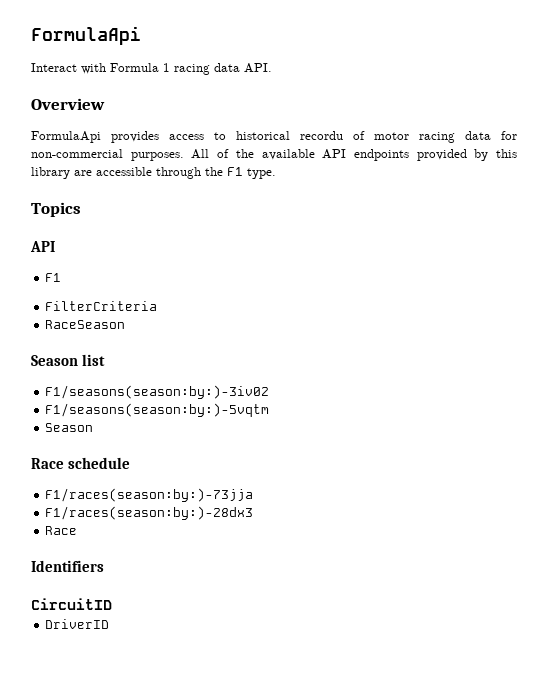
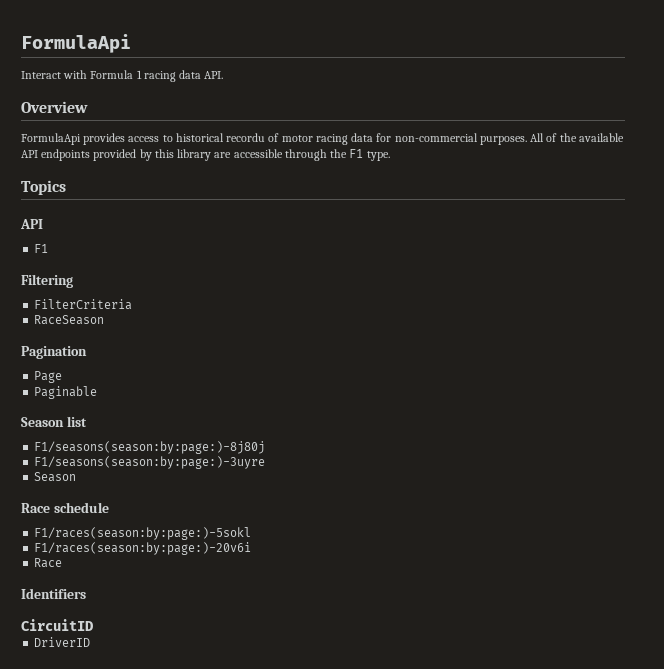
+ Filtering
+ Pagination
+ Page
+ Paginable
- F1/seasons(season:by:)-3iv02
- F1/seasons(season:by:)-5vqtm
+ F1/seasons(season:by:page:)-8j80j
+ F1/seasons(season:by:page:)-3uyre
- F1/races(season:by:)-73jja
- F1/races(season:by:)-28dx3
+ F1/races(season:by:page:)-5sokl
+ F1/races(season:by:page:)-20v6i

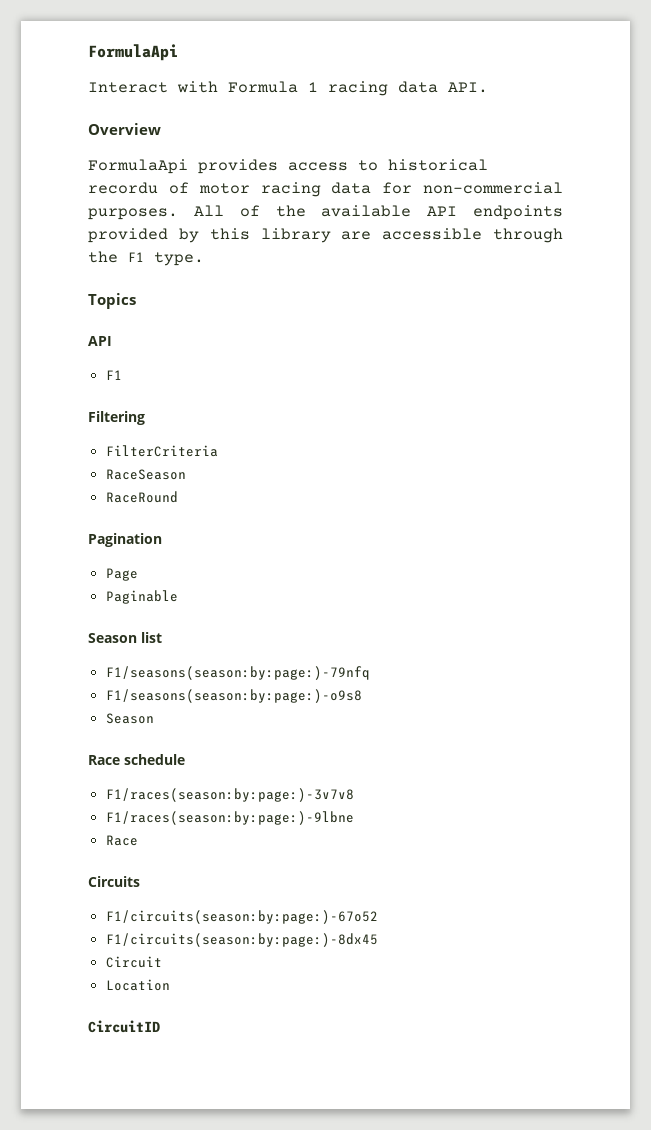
+ RaceRound
- F1/seasons(season:by:page:)-8j80j
- F1/seasons(season:by:page:)-3uyre
+ F1/seasons(season:by:page:)-79nfq
+ F1/seasons(season:by:page:)-o9s8
- F1/races(season:by:page:)-5sokl
- F1/races(season:by:page:)-20v6i
+ F1/races(season:by:page:)-3v7v8
+ F1/races(season:by:page:)-9lbne
- Identifiers
+ Circuits
+ F1/circuits(season:by:page:)-67o52
+ F1/circuits(season:by:page:)-8dx45
+ Circuit
+ Location
- DriverID

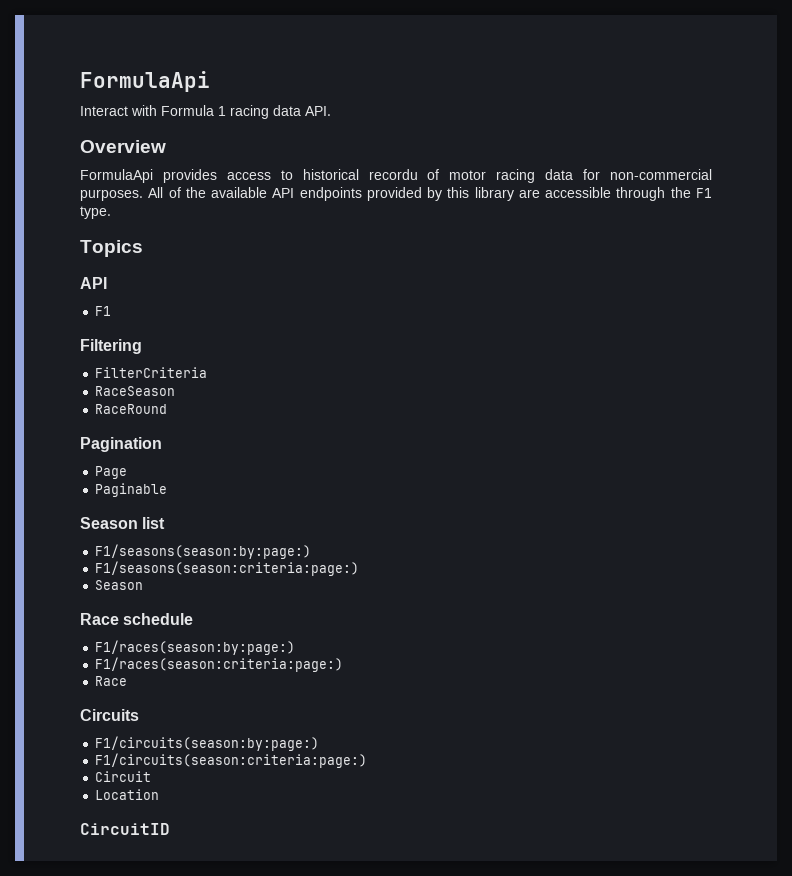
- F1/seasons(season:by:page:)-79nfq
- F1/seasons(season:by:page:)-o9s8
+ F1/seasons(season:by:page:)
+ F1/seasons(season:criteria:page:)
- F1/races(season:by:page:)-3v7v8
- F1/races(season:by:page:)-9lbne
+ F1/races(season:by:page:)
+ F1/races(season:criteria:page:)
- F1/circuits(season:by:page:)-67o52
- F1/circuits(season:by:page:)-8dx45
+ F1/circuits(season:by:page:)
+ F1/circuits(season:criteria:page:)

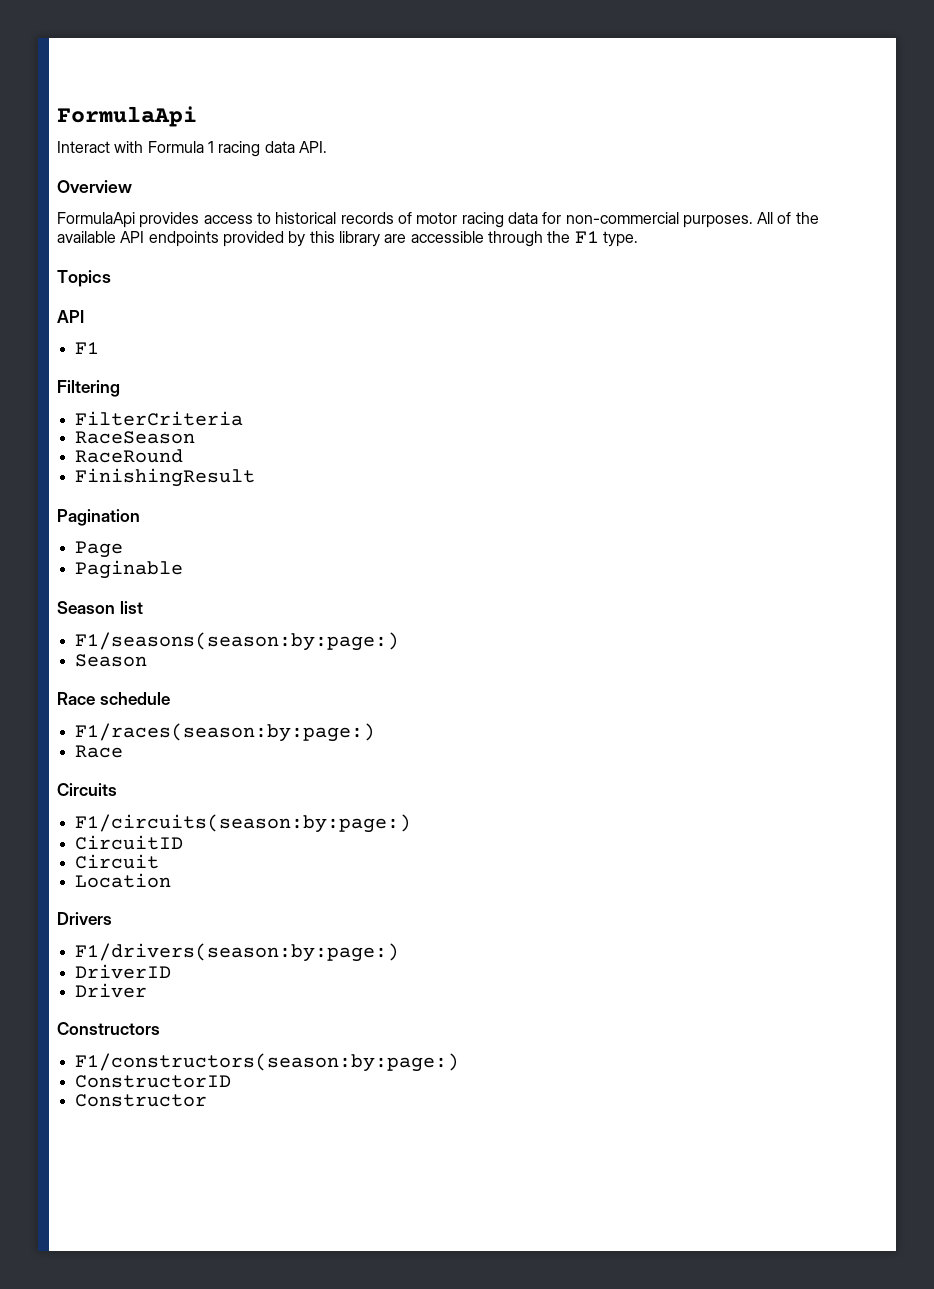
- FormulaApi provides access to historical recordu of motor racing data for non-commercial purposes.
+ FormulaApi provides access to historical records of motor racing data for non-commercial purposes.
+ FinishingResult
- F1/seasons(season:criteria:page:)
- F1/races(season:criteria:page:)
- F1/circuits(season:criteria:page:)
+ CircuitID
- CircuitID
+ Drivers
+ F1/drivers(season:by:page:)
+ DriverID
+ Driver
+ Constructors
+ F1/constructors(season:by:page:)
+ ConstructorID
+ Constructor

